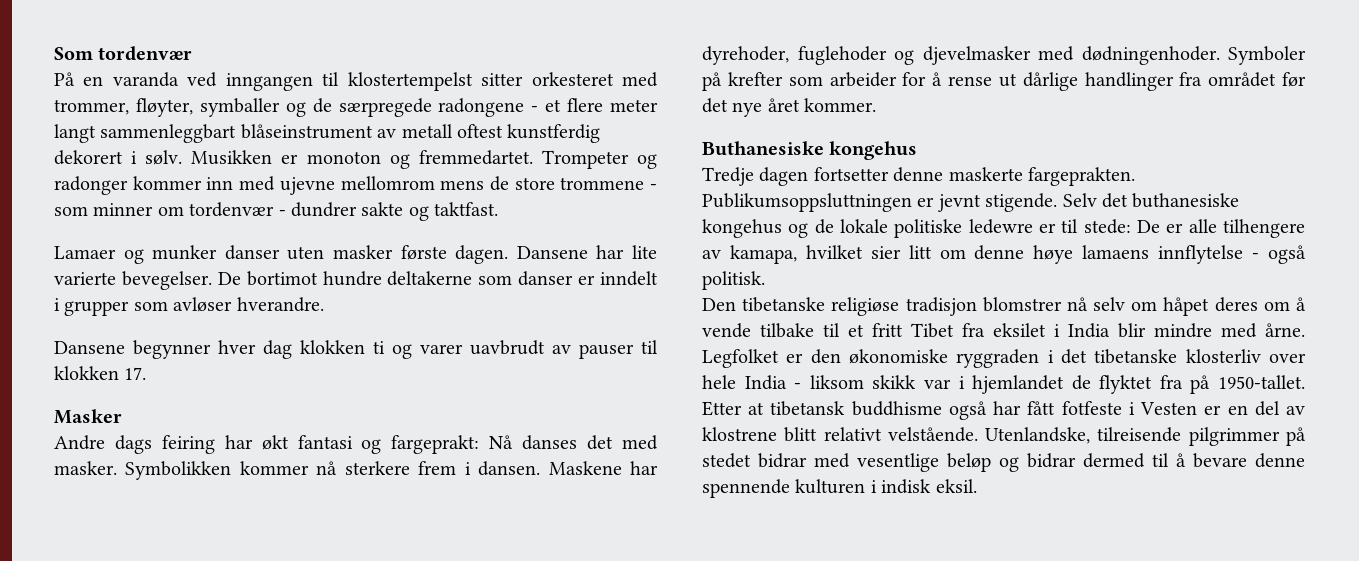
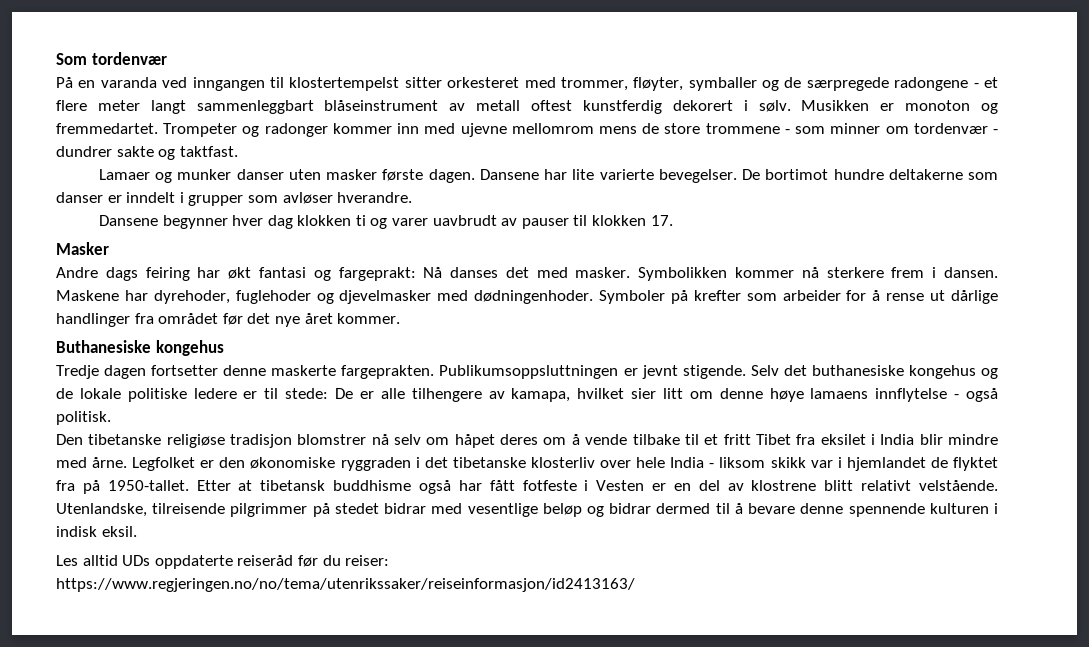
- Selv det buthanesiske kongehus og de lokale politiske ledewre er til stede: De er alle tilhengere av kamapa, hvilket sier litt om denne høye lamaens innflytelse - også politisk.
+ Selv det buthanesiske kongehus og de lokale politiske ledere er til stede: De er alle tilhengere av kamapa, hvilket sier litt om denne høye lamaens innflytelse - også politisk.
+ Les alltid UDs oppdaterte reiseråd før du reiser:
+ https://www.regjeringen.no/no/tema/utenrikssaker/reiseinformasjon/id2413163/

